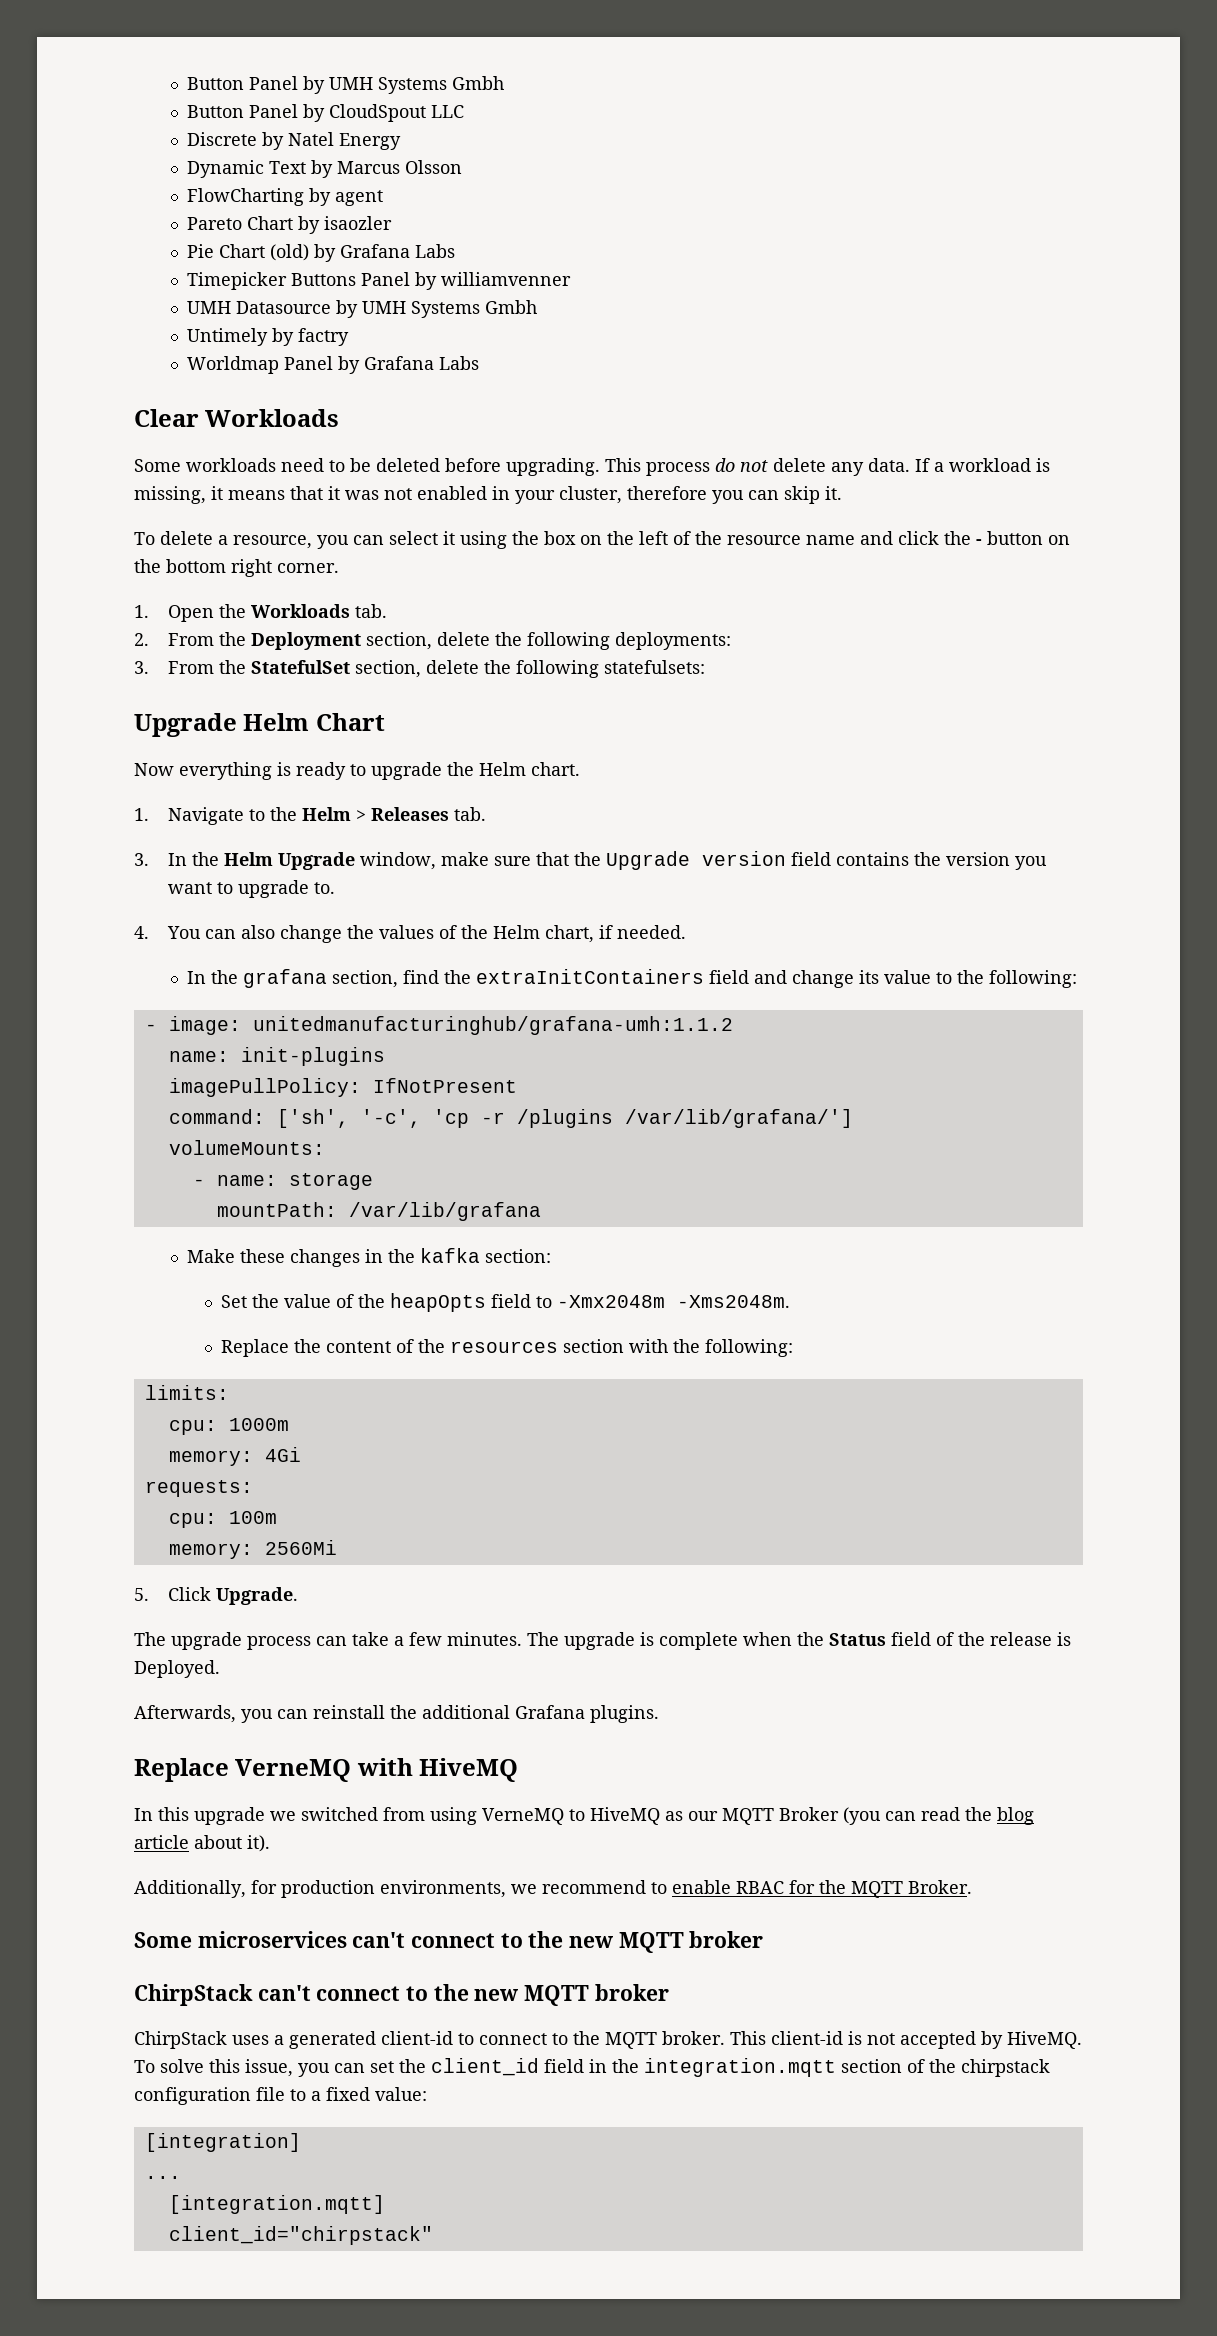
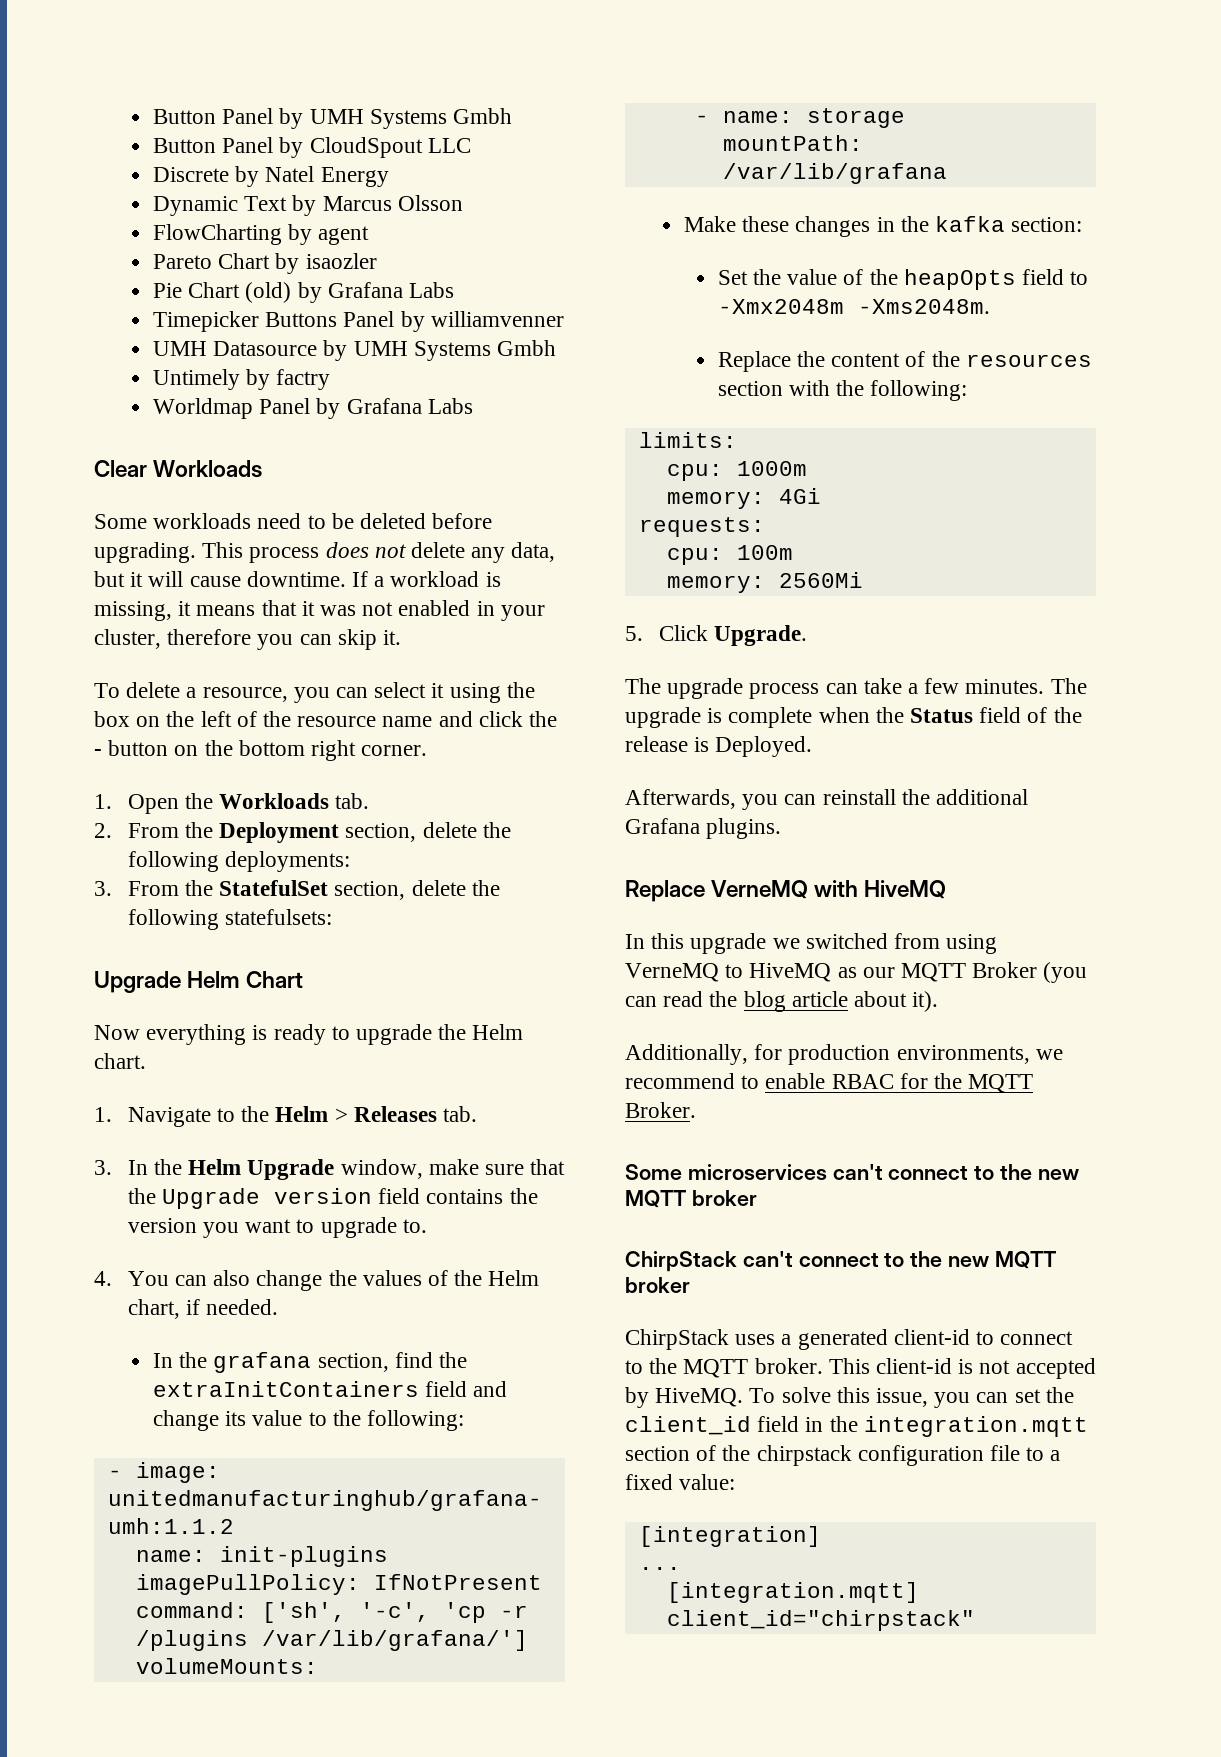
- This process do not delete any data.
+ This process does not delete any data, but it will cause downtime.

